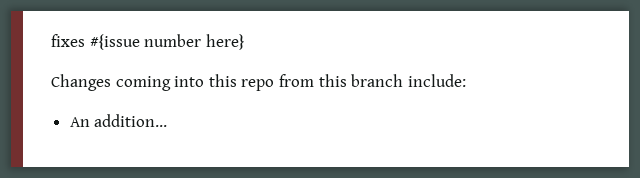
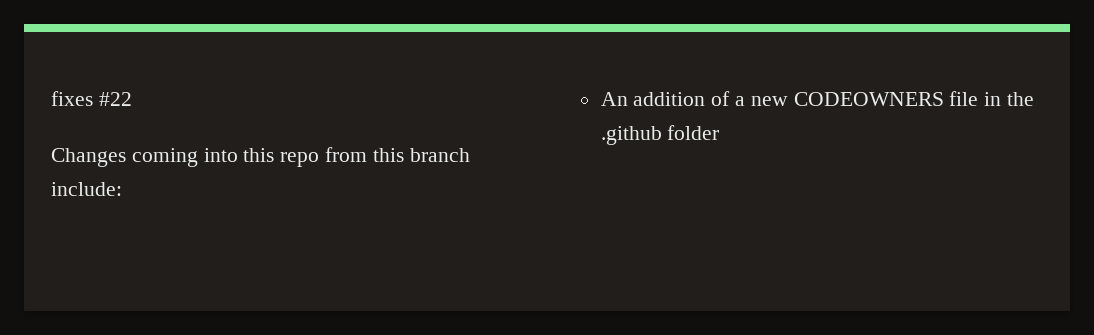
- fixes #{issue number here}
+ fixes #22
- An addition...
+ An addition of a new CODEOWNERS file in the .github folder

